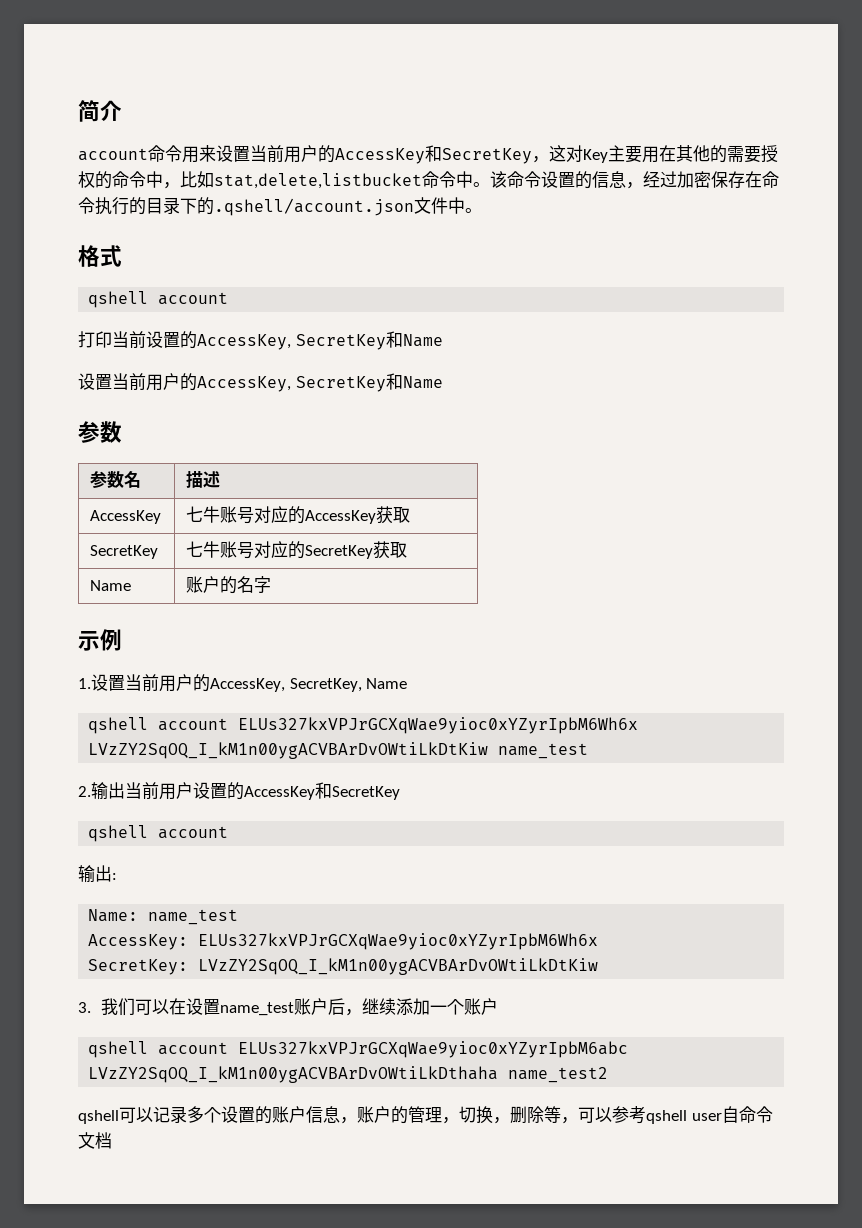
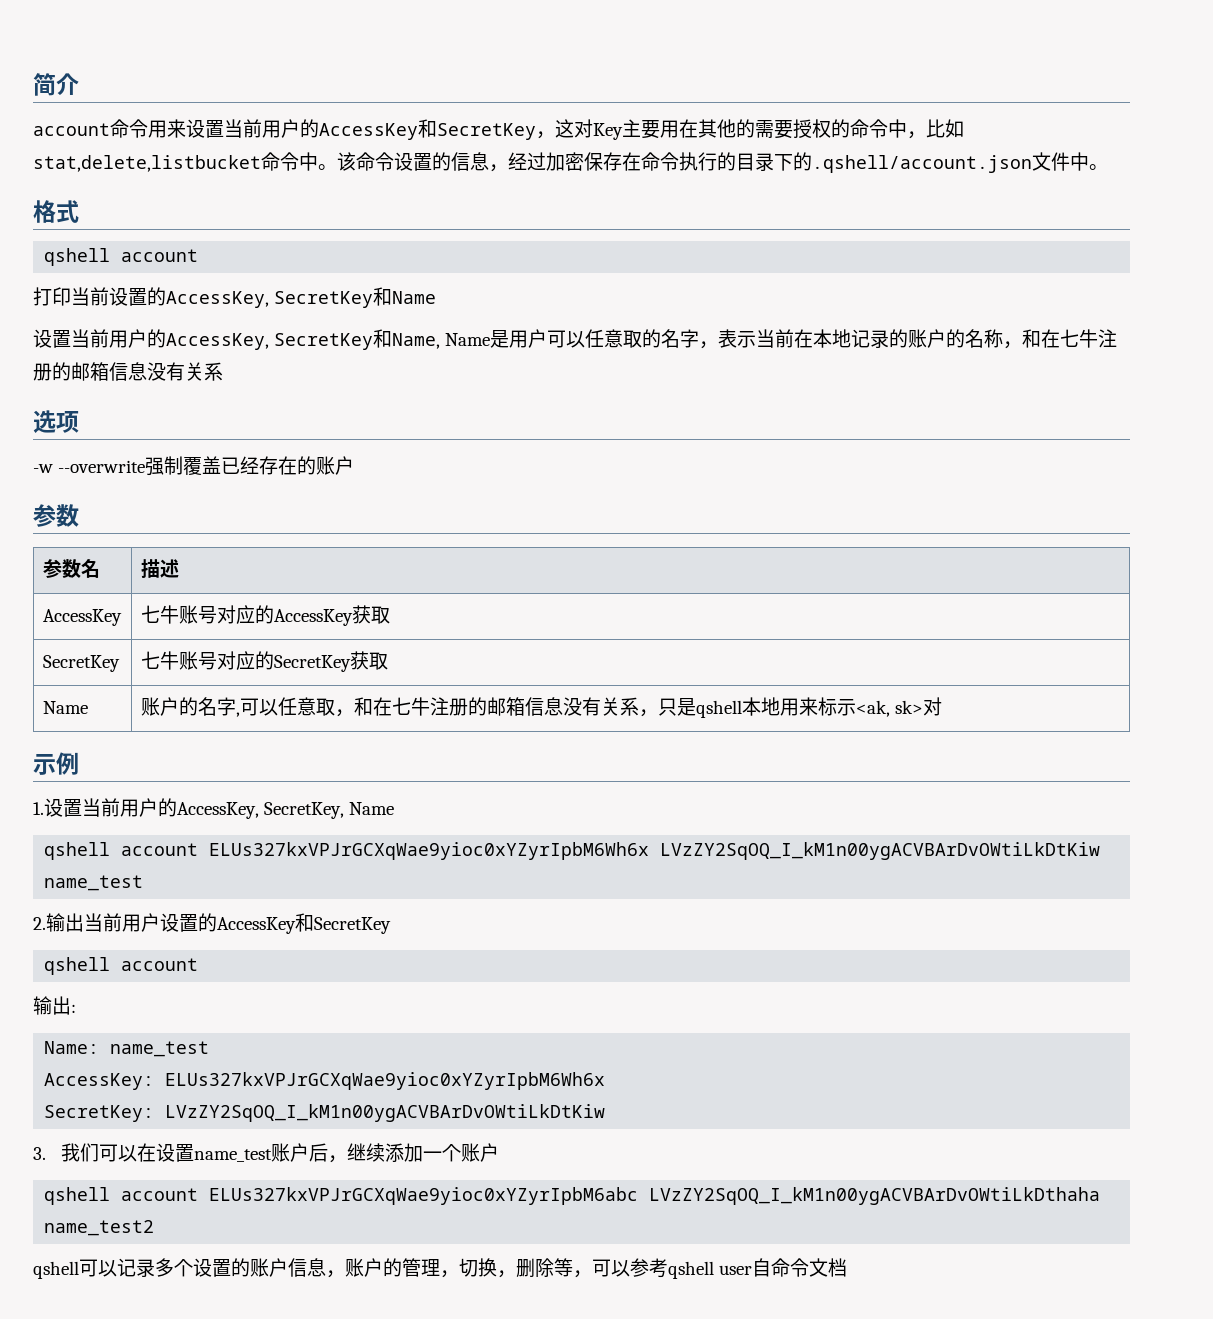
- 设置当前用户的AccessKey, SecretKey和Name
+ 设置当前用户的AccessKey, SecretKey和Name, Name是用户可以任意取的名字，表示当前在本地记录的账户的名称，和在七牛注册的邮箱信息没有关系
+ 选项
+ -w --overwrite强制覆盖已经存在的账户
- Name | 账户的名字
+ Name | 账户的名字,可以任意取，和在七牛注册的邮箱信息没有关系，只是qshell本地用来标示<ak, sk>对

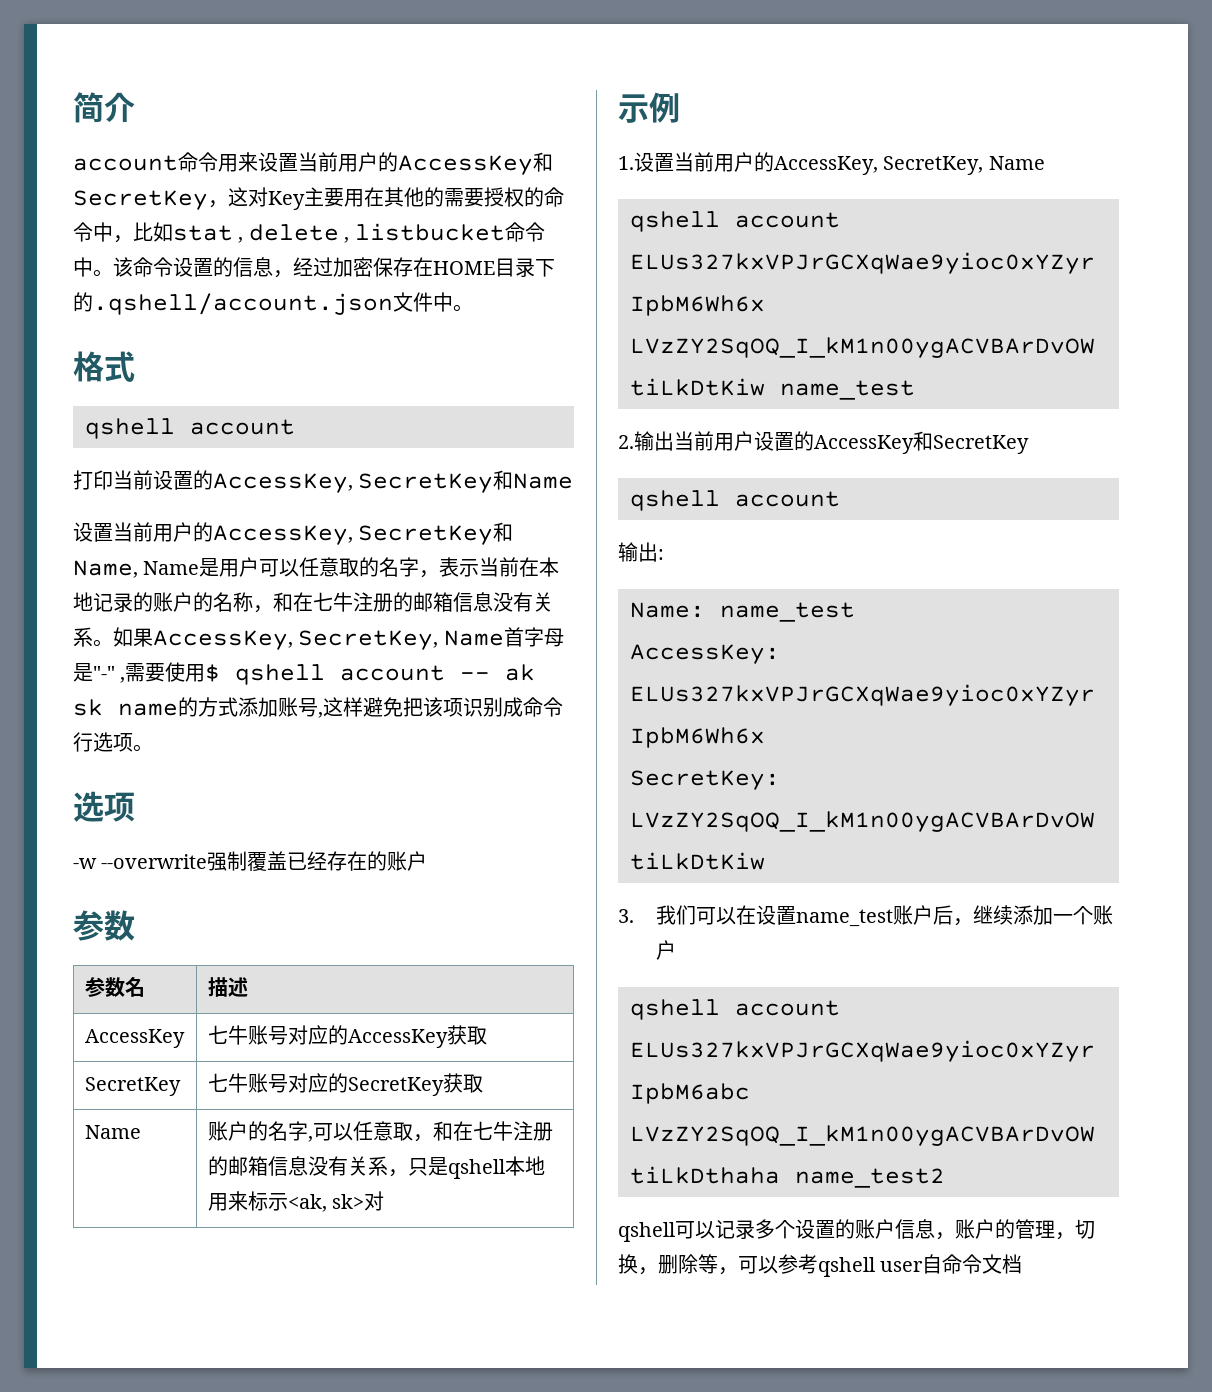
- account命令用来设置当前用户的AccessKey和SecretKey，这对Key主要用在其他的需要授权的命令中，比如stat,delete,listbucket命令中。
+ account命令用来设置当前用户的AccessKey和SecretKey，这对Key主要用在其他的需要授权的命令中，比如stat , delete , listbucket命令中。
- 该命令设置的信息，经过加密保存在命令执行的目录下的.qshell/account.json文件中。
+ 该命令设置的信息，经过加密保存在HOME目录下的.qshell/account.json文件中。
- 设置当前用户的AccessKey, SecretKey和Name, Name是用户可以任意取的名字，表示当前在本地记录的账户的名称，和在七牛注册的邮箱信息没有关系
+ 设置当前用户的AccessKey, SecretKey和Name, Name是用户可以任意取的名字，表示当前在本地记录的账户的名称，和在七牛注册的邮箱信息没有关系。如果AccessKey, SecretKey, Name首字母是"-" ,需要使用$ qshell account -- ak sk name的方式添加账号,这样避免把该项识别成命令行选项。

